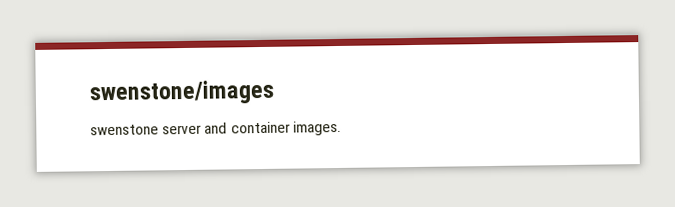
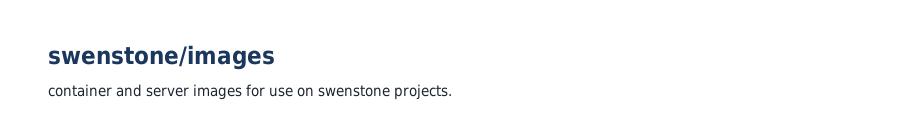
- swenstone server and container images.
+ container and server images for use on swenstone projects.

